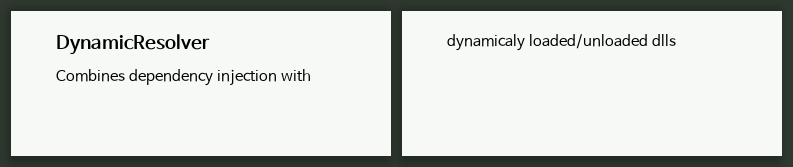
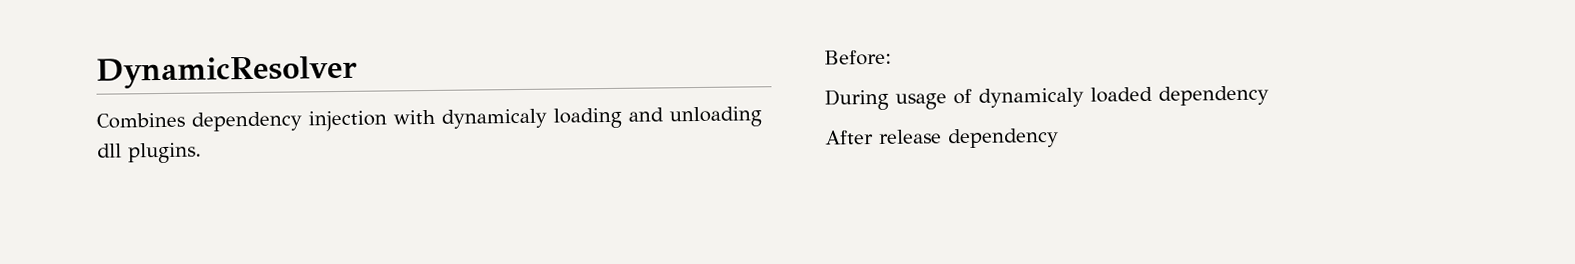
- Combines dependency injection with dynamicaly loaded/unloaded dlls
+ Combines dependency injection with dynamicaly loading and unloading dll plugins.
+ Before:
+ During usage of dynamicaly loaded dependency
+ After release dependency

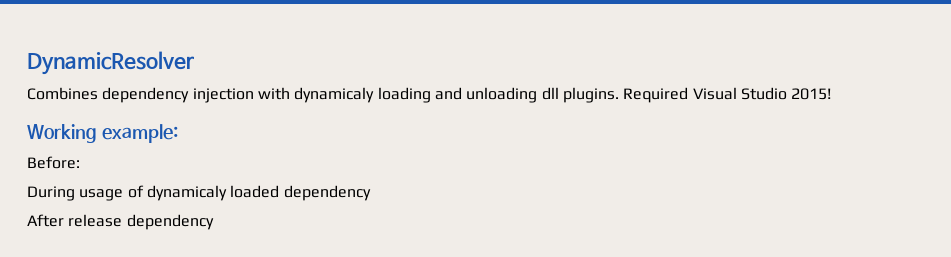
+ Required Visual Studio 2015!
+ Working example:

